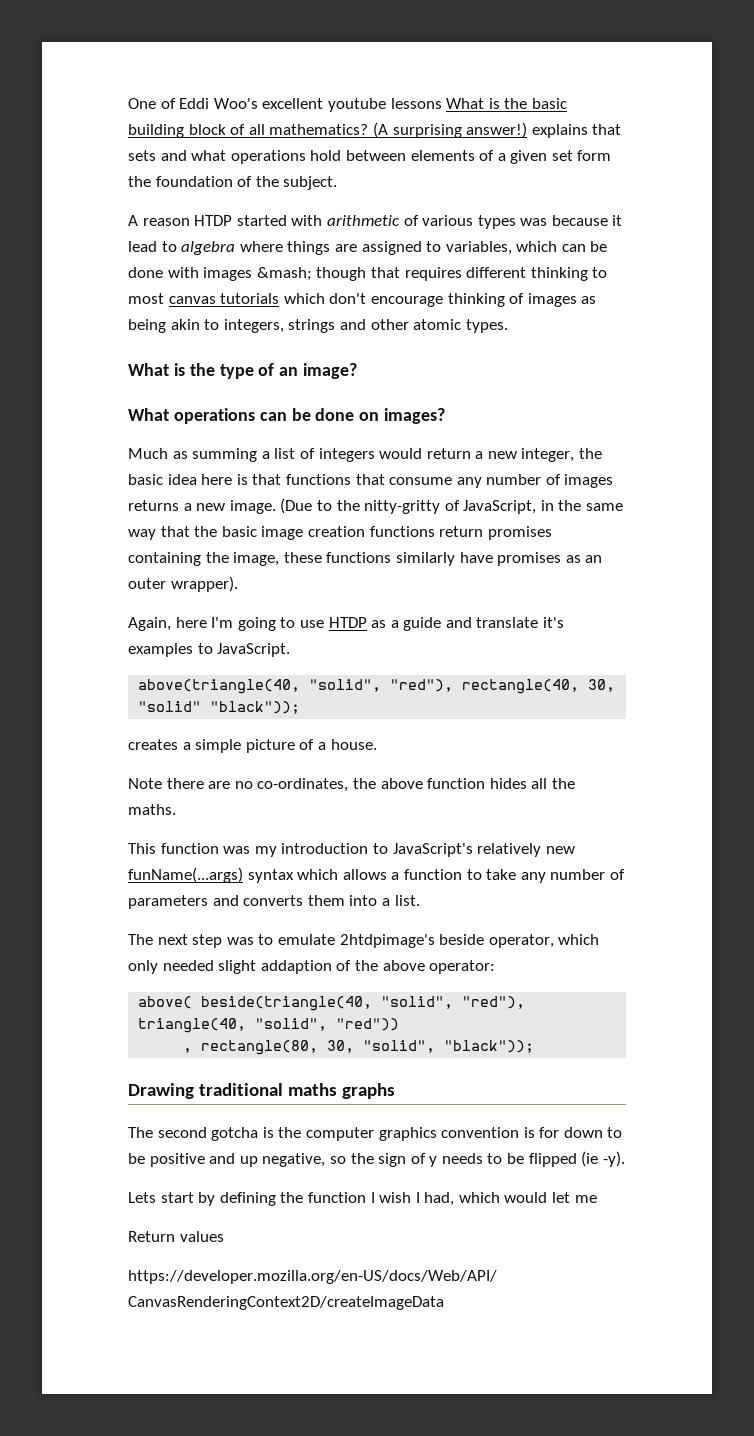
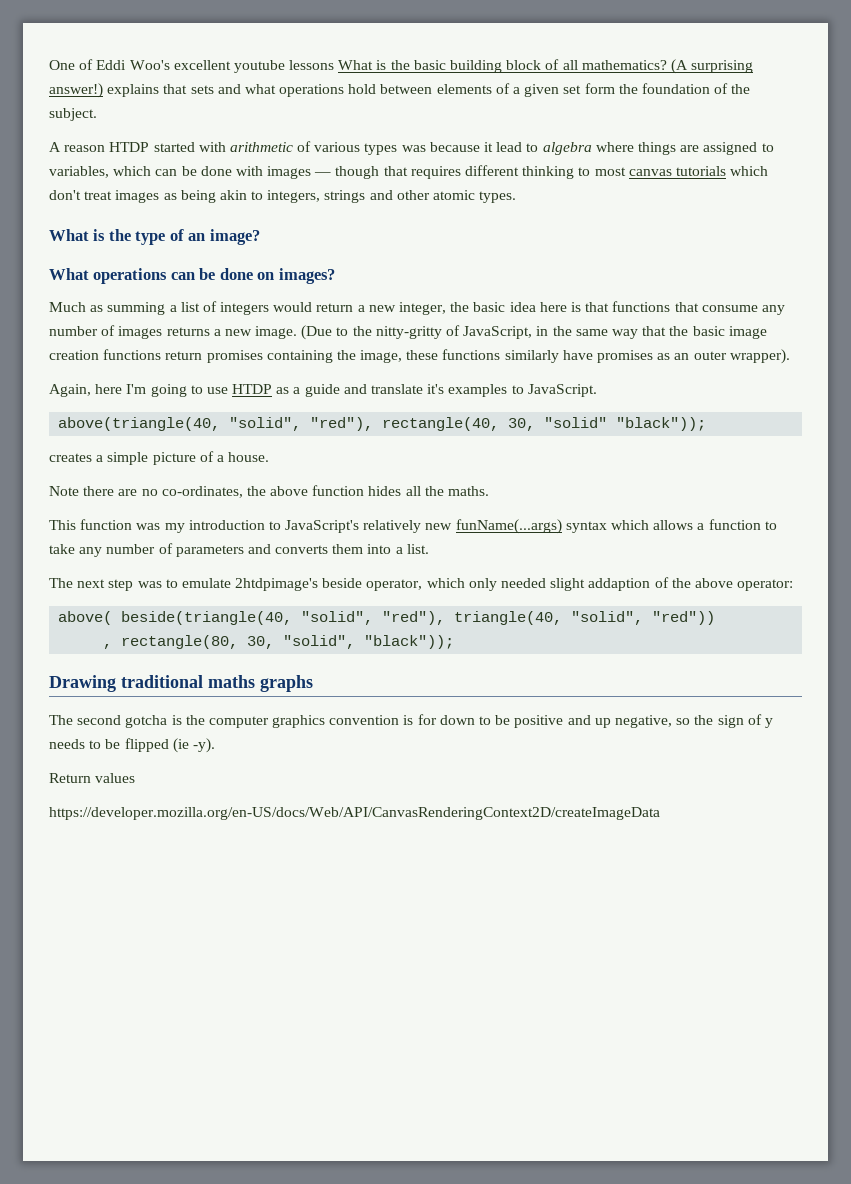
- A reason HTDP started with arithmetic of various types was because it lead to algebra where things are assigned to variables, which can be done with images &mash; though that requires different thinking to most canvas tutorials which don't encourage thinking of images as being akin to integers, strings and other atomic types.
+ A reason HTDP started with arithmetic of various types was because it lead to algebra where things are assigned to variables, which can be done with images — though that requires different thinking to most canvas tutorials which don't treat images as being akin to integers, strings and other atomic types.
- Lets start by defining the function I wish I had, which would let me

